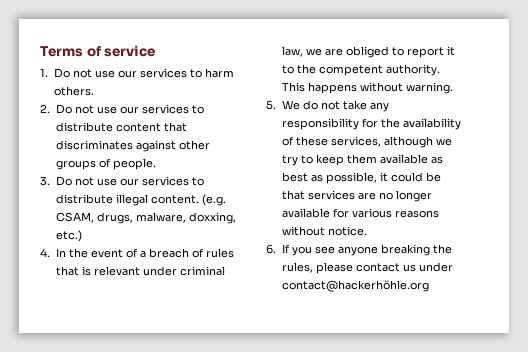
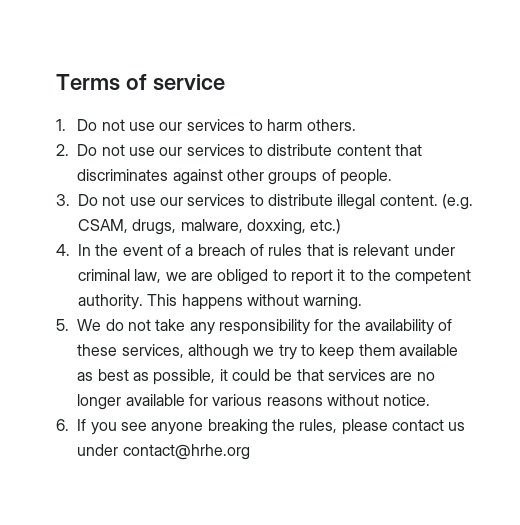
- 6. If you see anyone breaking the rules, please contact us under contact@hackerhöhle.org
+ 6. If you see anyone breaking the rules, please contact us under contact@hrhe.org

